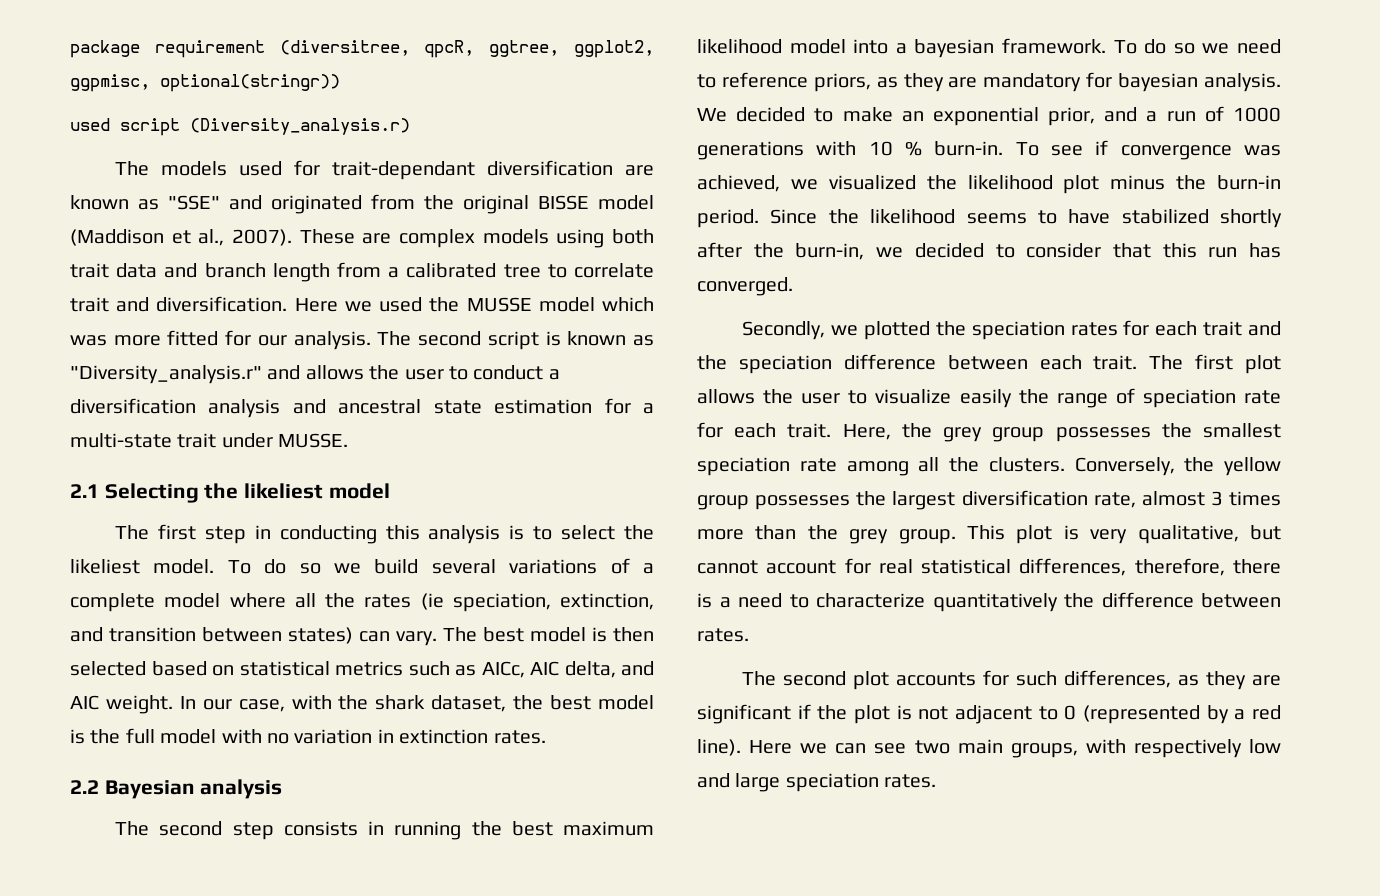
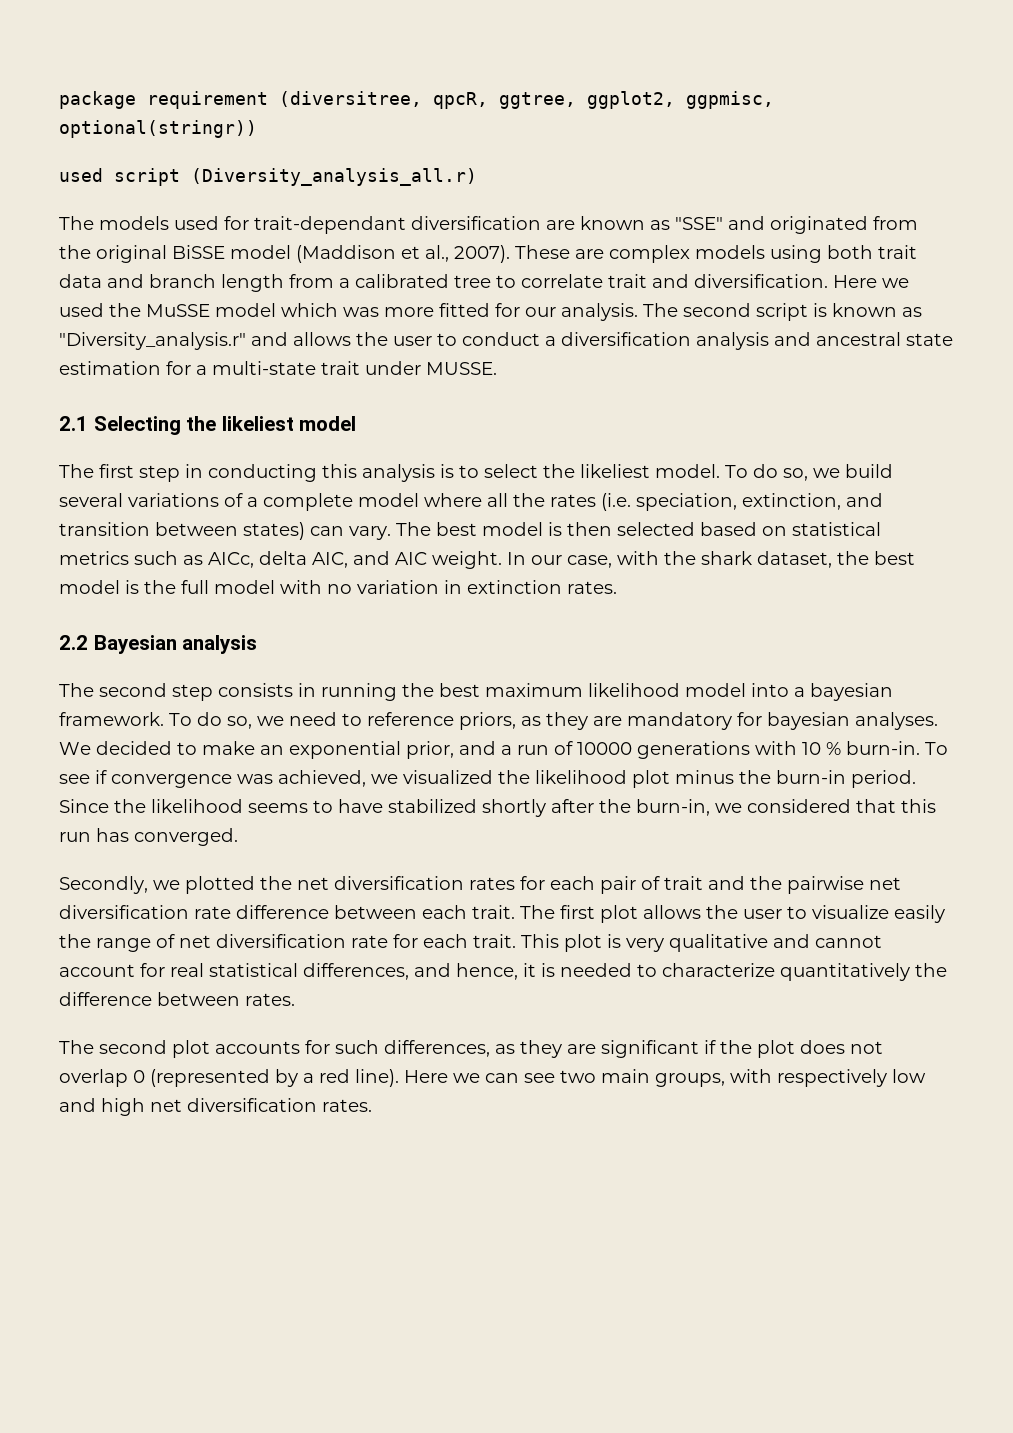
- used script (Diversity_analysis.r)
+ used script (Diversity_analysis_all.r)
- The models used for trait-dependant diversification are known as "SSE" and originated from the original BISSE model (Maddison et al., 2007).
+ The models used for trait-dependant diversification are known as "SSE" and originated from the original BiSSE model (Maddison et al., 2007).
- Here we used the MUSSE model which was more fitted for our analysis.
+ Here we used the MuSSE model which was more fitted for our analysis.
- To do so we build several variations of a complete model where all the rates (ie speciation, extinction, and transition between states) can vary.
+ To do so, we build several variations of a complete model where all the rates (i.e. speciation, extinction, and transition between states) can vary.
- The best model is then selected based on statistical metrics such as AICc, AIC delta, and AIC weight.
+ The best model is then selected based on statistical metrics such as AICc, delta AIC, and AIC weight.
- To do so we need to reference priors, as they are mandatory for bayesian analysis.
+ To do so, we need to reference priors, as they are mandatory for bayesian analyses.
- We decided to make an exponential prior, and a run of 1000 generations with 10 % burn-in.
+ We decided to make an exponential prior, and a run of 10000 generations with 10 % burn-in.
- Since the likelihood seems to have stabilized shortly after the burn-in, we decided to consider that this run has converged.
+ Since the likelihood seems to have stabilized shortly after the burn-in, we considered that this run has converged.
- Secondly, we plotted the speciation rates for each trait and the speciation difference between each trait.
+ Secondly, we plotted the net diversification rates for each pair of trait and the pairwise net diversification rate difference between each trait.
- The first plot allows the user to visualize easily the range of speciation rate for each trait.
+ The first plot allows the user to visualize easily the range of net diversification rate for each trait.
- Here, the grey group possesses the smallest speciation rate among all the clusters. Conversely, the yellow group possesses the largest diversification rate, almost 3 times more than the grey group.
- This plot is very qualitative, but cannot account for real statistical differences, therefore, there is a need to characterize quantitatively the difference between rates.
+ This plot is very qualitative and cannot account for real statistical differences, and hence, it is needed to characterize quantitatively the difference between rates.
- The second plot accounts for such differences, as they are significant if the plot is not adjacent to 0 (represented by a red line).
+ The second plot accounts for such differences, as they are significant if the plot does not overlap 0 (represented by a red line).
- Here we can see two main groups, with respectively low and large speciation rates.
+ Here we can see two main groups, with respectively low and high net diversification rates.

